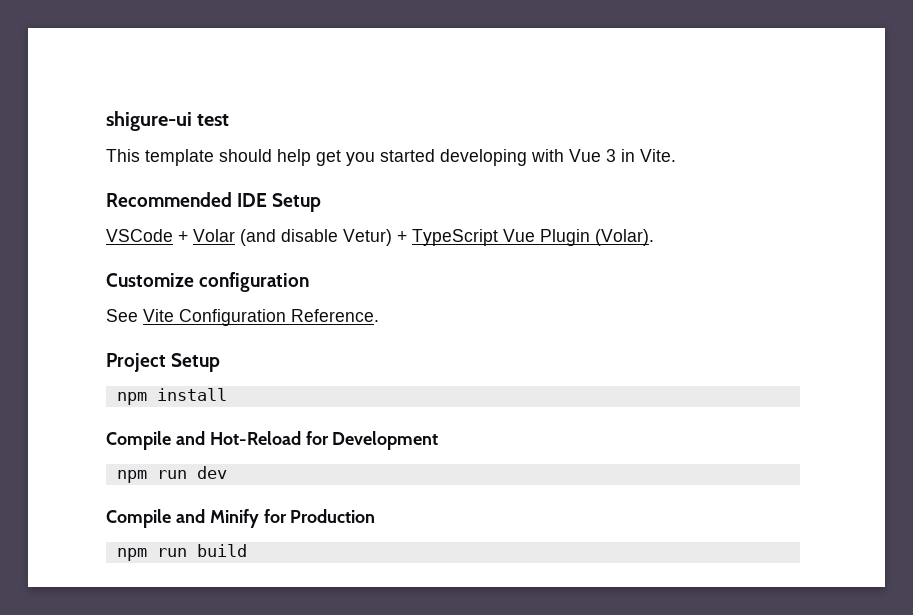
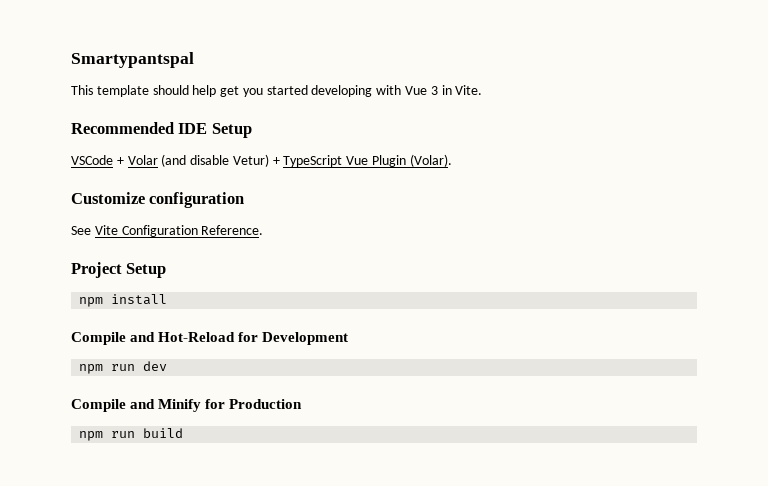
- shigure-ui test
+ Smartypantspal

